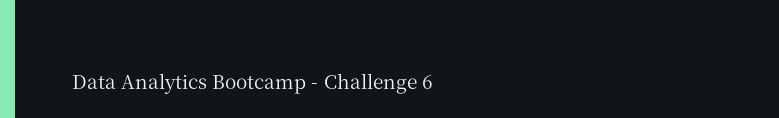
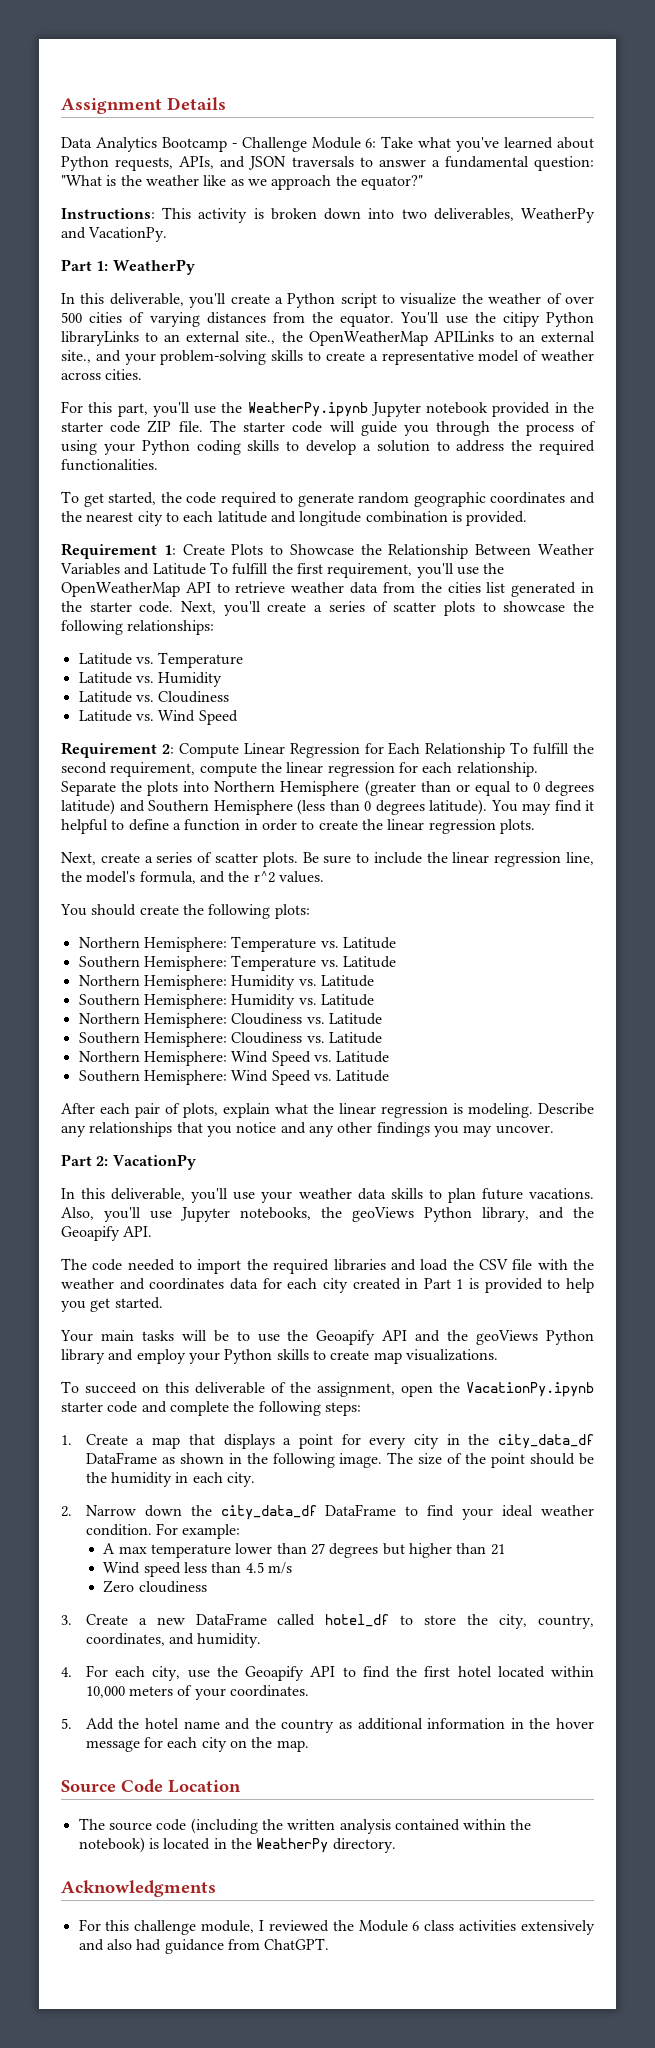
+ Assignment Details
- Data Analytics Bootcamp - Challenge 6
+ Data Analytics Bootcamp - Challenge Module 6: Take what you've learned about Python requests, APIs, and JSON traversals to answer a fundamental question: "What is the weather like as we approach the equator?"
+ Instructions: This activity is broken down into two deliverables, WeatherPy and VacationPy.
+ Part 1: WeatherPy
+ In this deliverable, you'll create a Python script to visualize the weather of over 500 cities of varying distances from the equator. You'll use the citipy Python libraryLinks to an external site., the OpenWeatherMap APILinks to an external site., and your problem-solving skills to create a representative model of weather across cities.
+ For this part, you'll use the WeatherPy.ipynb Jupyter notebook provided in the starter code ZIP file. The starter code will guide you through the process of using your Python coding skills to develop a solution to address the required functionalities.
+ To get started, the code required to generate random geographic coordinates and the nearest city to each latitude and longitude combination is provided.
+ Requirement 1: Create Plots to Showcase the Relationship Between Weather Variables and Latitude To fulfill the first requirement, you'll use the OpenWeatherMap API to retrieve weather data from the cities list generated in the starter code. Next, you'll create a series of scatter plots to showcase the following relationships:
+ Latitude vs. Temperature
+ Latitude vs. Humidity
+ Latitude vs. Cloudiness
+ Latitude vs. Wind Speed
+ Requirement 2: Compute Linear Regression for Each Relationship To fulfill the second requirement, compute the linear regression for each relationship. Separate the plots into Northern Hemisphere (greater than or equal to 0 degrees latitude) and Southern Hemisphere (less than 0 degrees latitude). You may find it helpful to define a function in order to create the linear regression plots.
+ Next, create a series of scatter plots. Be sure to include the linear regression line, the model's formula, and the r^2 values.
+ You should create the following plots:
+ Northern Hemisphere: Temperature vs. Latitude
+ Southern Hemisphere: Temperature vs. Latitude
+ Northern Hemisphere: Humidity vs. Latitude
+ Southern Hemisphere: Humidity vs. Latitude
+ Northern Hemisphere: Cloudiness vs. Latitude
+ Southern Hemisphere: Cloudiness vs. Latitude
+ Northern Hemisphere: Wind Speed vs. Latitude
+ Southern Hemisphere: Wind Speed vs. Latitude
+ After each pair of plots, explain what the linear regression is modeling. Describe any relationships that you notice and any other findings you may uncover.
+ Part 2: VacationPy
+ In this deliverable, you'll use your weather data skills to plan future vacations. Also, you'll use Jupyter notebooks, the geoViews Python library, and the Geoapify API.
+ The code needed to import the required libraries and load the CSV file with the weather and coordinates data for each city created in Part 1 is provided to help you get started.
+ Your main tasks will be to use the Geoapify API and the geoViews Python library and employ your Python skills to create map visualizations.
+ To succeed on this deliverable of the assignment, open the VacationPy.ipynb starter code and complete the following steps:
+ 1. Create a map that displays a point for every city in the city_data_df DataFrame as shown in the following image. The size of the point should be the humidity in each city.
+ 2. Narrow down the city_data_df DataFrame to find your ideal weather condition. For example:
+ A max temperature lower than 27 degrees but higher than 21
+ Wind speed less than 4.5 m/s
+ Zero cloudiness
+ 3. Create a new DataFrame called hotel_df to store the city, country, coordinates, and humidity.
+ 4. For each city, use the Geoapify API to find the first hotel located within 10,000 meters of your coordinates.
+ 5. Add the hotel name and the country as additional information in the hover message for each city on the map.
+ Source Code Location
+ The source code (including the written analysis contained within the notebook) is located in the WeatherPy directory.
+ Acknowledgments
+ For this challenge module, I reviewed the Module 6 class activities extensively and also had guidance from ChatGPT.

